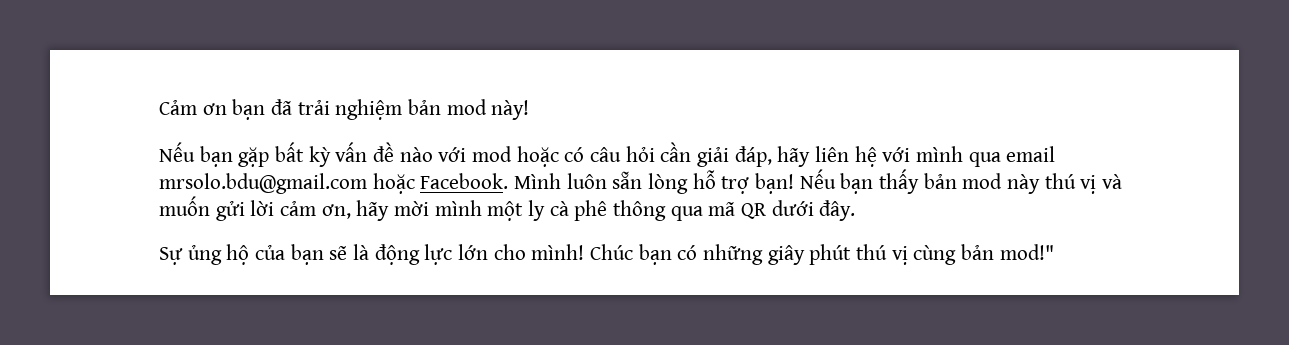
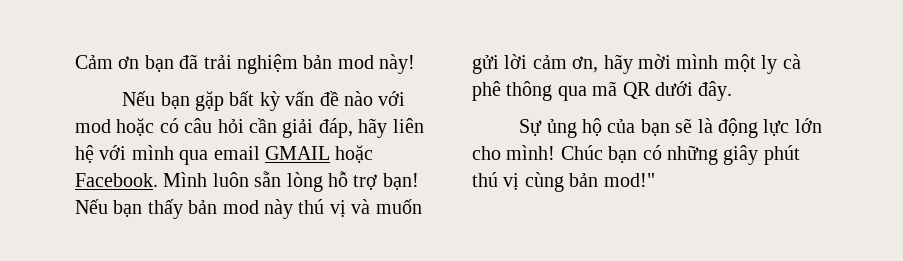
- Nếu bạn gặp bất kỳ vấn đề nào với mod hoặc có câu hỏi cần giải đáp, hãy liên hệ với mình qua email mrsolo.bdu@gmail.com hoặc Facebook.
+ Nếu bạn gặp bất kỳ vấn đề nào với mod hoặc có câu hỏi cần giải đáp, hãy liên hệ với mình qua email GMAIL hoặc Facebook.

